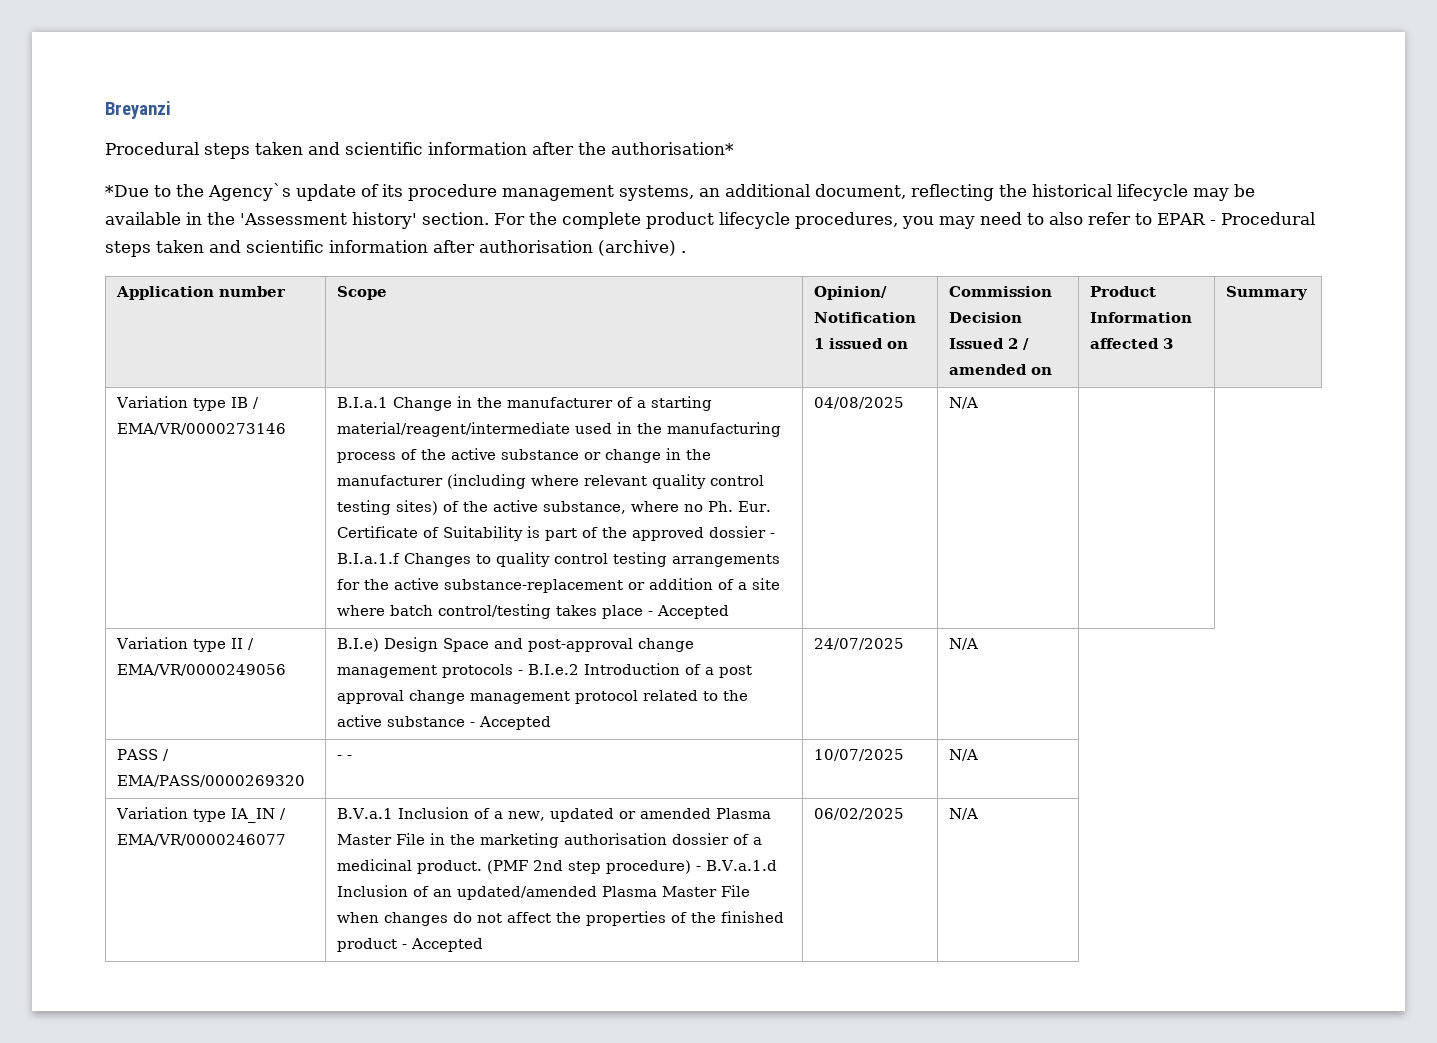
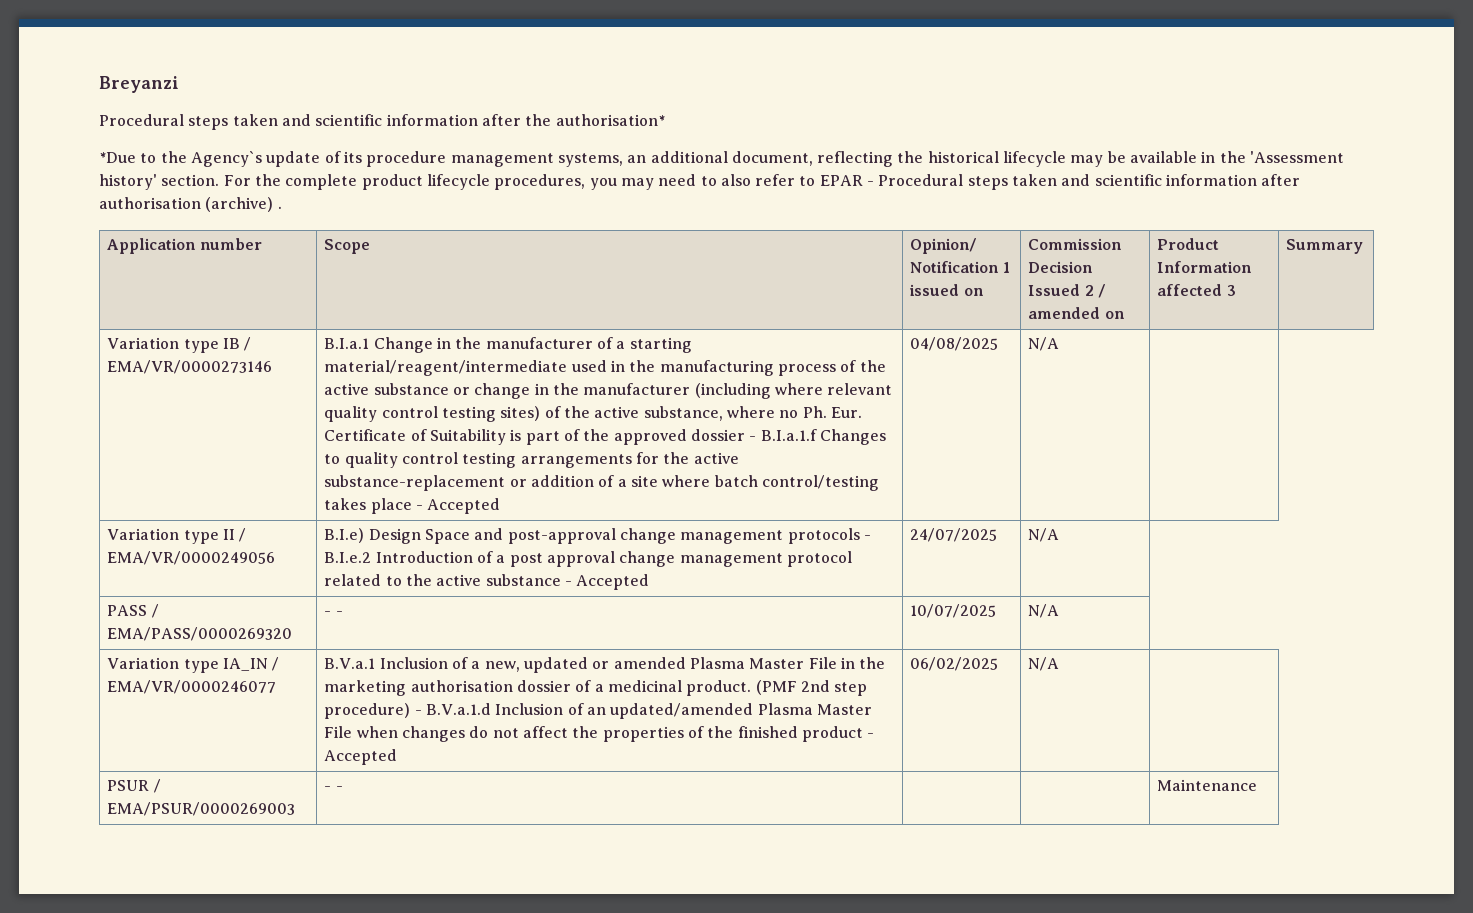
+ PSUR / EMA/PSUR/0000269003 | - - | | | Maintenance

